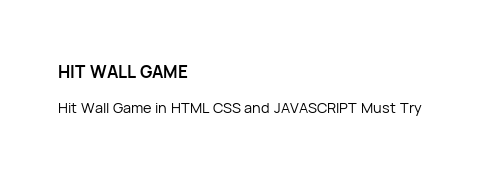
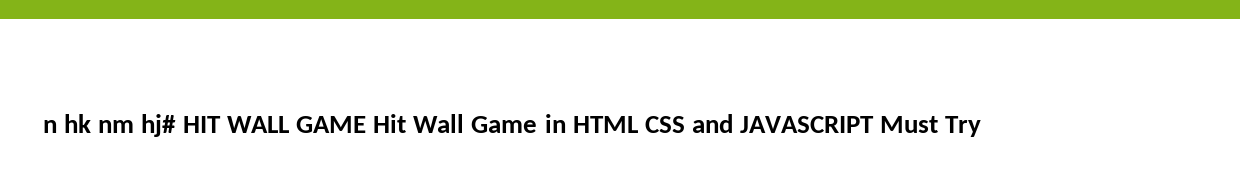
- HIT WALL GAME
- Hit Wall Game in HTML CSS and JAVASCRIPT Must Try
+ n hk nm hj# HIT WALL GAME Hit Wall Game in HTML CSS and JAVASCRIPT Must Try

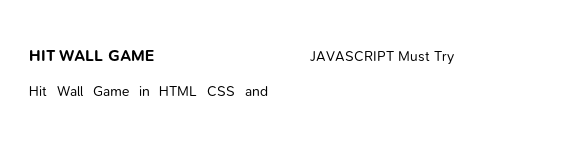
- n hk nm hj# HIT WALL GAME Hit Wall Game in HTML CSS and JAVASCRIPT Must Try
+ HIT WALL GAME
+ Hit Wall Game in HTML CSS and JAVASCRIPT Must Try

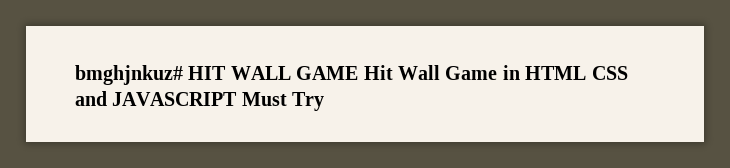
- HIT WALL GAME
- Hit Wall Game in HTML CSS and JAVASCRIPT Must Try
+ bmghjnkuz# HIT WALL GAME Hit Wall Game in HTML CSS and JAVASCRIPT Must Try

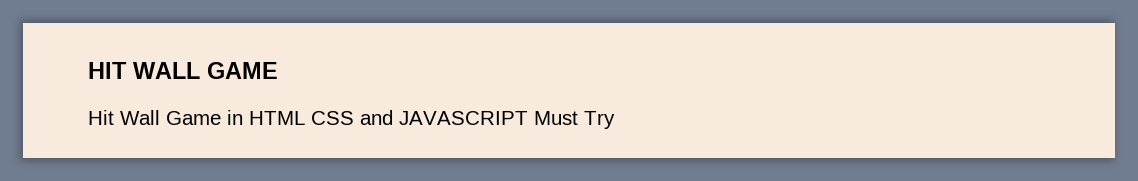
- bmghjnkuz# HIT WALL GAME Hit Wall Game in HTML CSS and JAVASCRIPT Must Try
+ HIT WALL GAME
+ Hit Wall Game in HTML CSS and JAVASCRIPT Must Try

